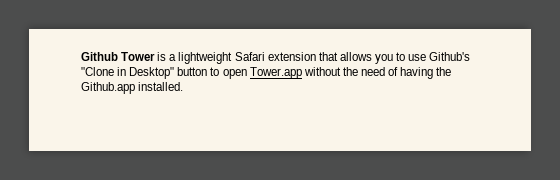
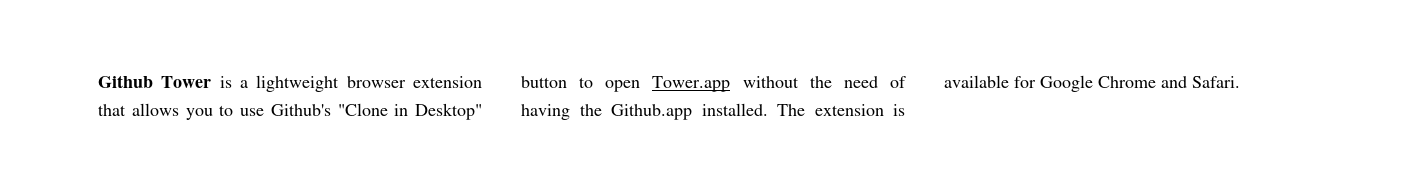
- Github Tower is a lightweight Safari extension that allows you to use Github's "Clone in Desktop" button to open Tower.app without the need of having the Github.app installed.
+ Github Tower is a lightweight browser extension that allows you to use Github's "Clone in Desktop" button to open Tower.app without the need of having the Github.app installed.
+ The extension is available for Google Chrome and Safari.

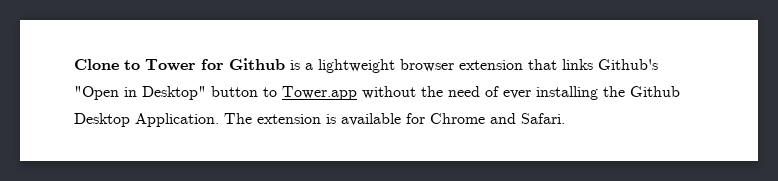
- Github Tower is a lightweight browser extension that allows you to use Github's "Clone in Desktop" button to open Tower.app without the need of having the Github.app installed.
+ Clone to Tower for Github is a lightweight browser extension that links Github's "Open in Desktop" button to Tower.app without the need of ever installing the Github Desktop Application.
- The extension is available for Google Chrome and Safari.
+ The extension is available for Chrome and Safari.

